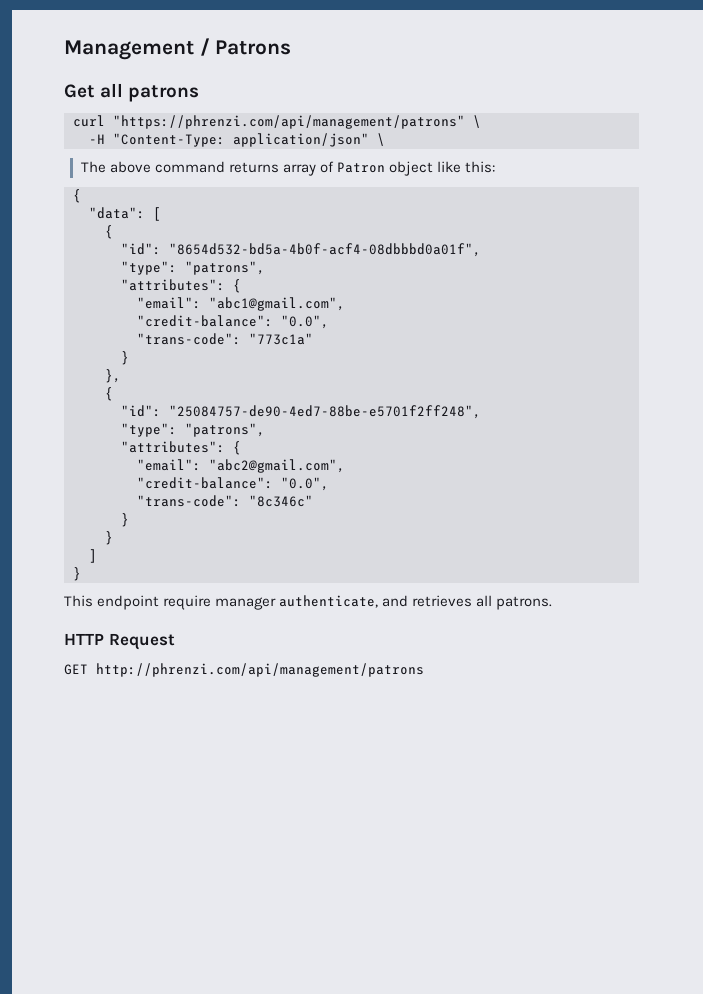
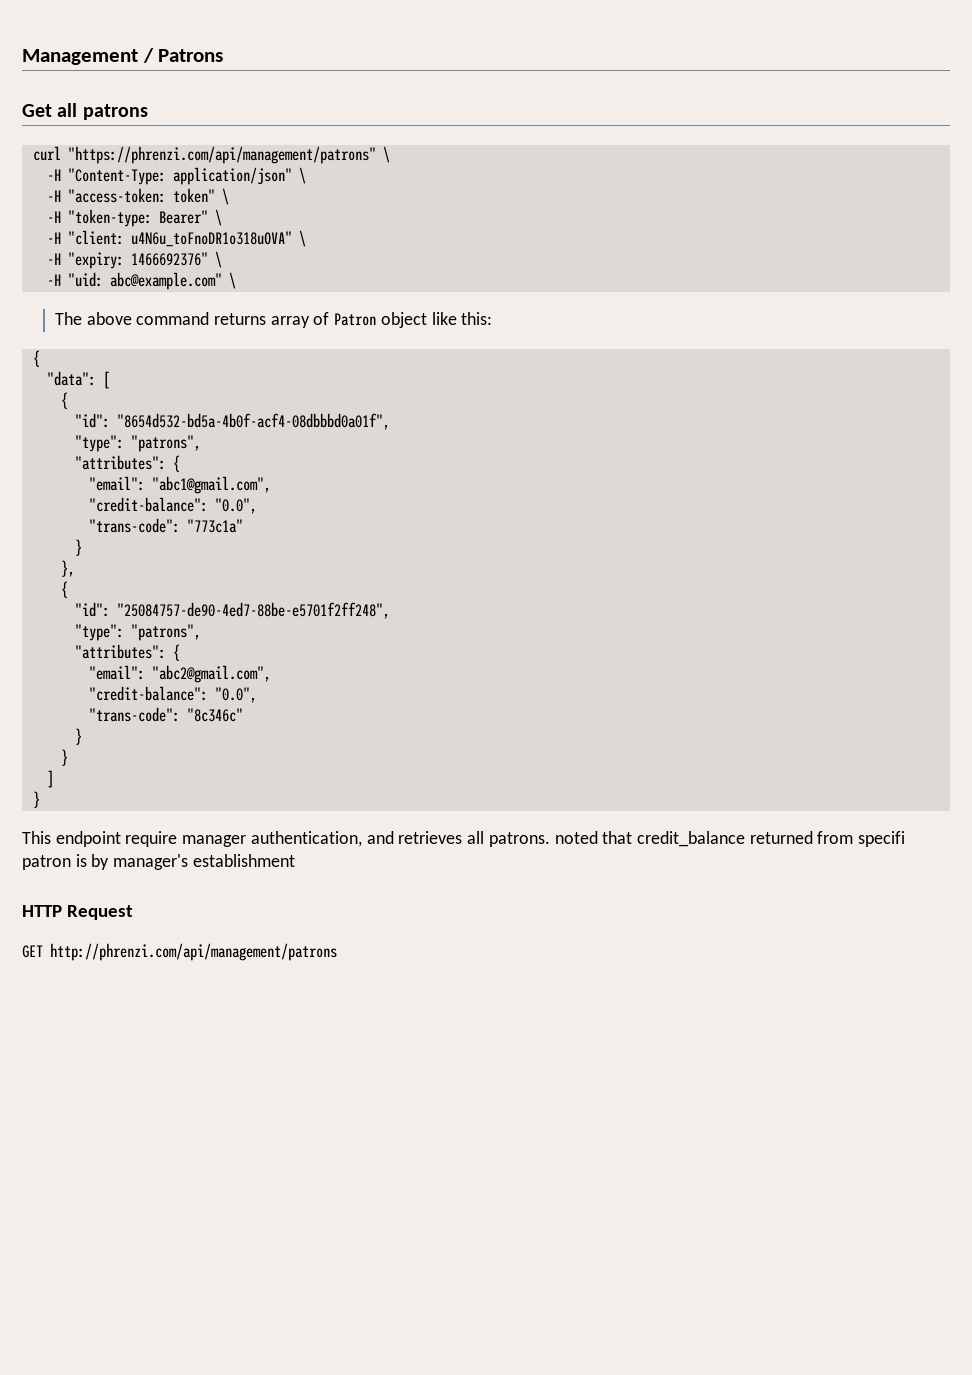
+ -H "access-token: token" \
+ -H "token-type: Bearer" \
+ -H "client: u4N6u_toFnoDR1o318uOVA" \
+ -H "expiry: 1466692376" \
+ -H "uid: abc@example.com" \
- This endpoint require manager authenticate, and retrieves all patrons.
+ This endpoint require manager authentication, and retrieves all patrons. noted that credit_balance returned from specifi patron is by manager's establishment

